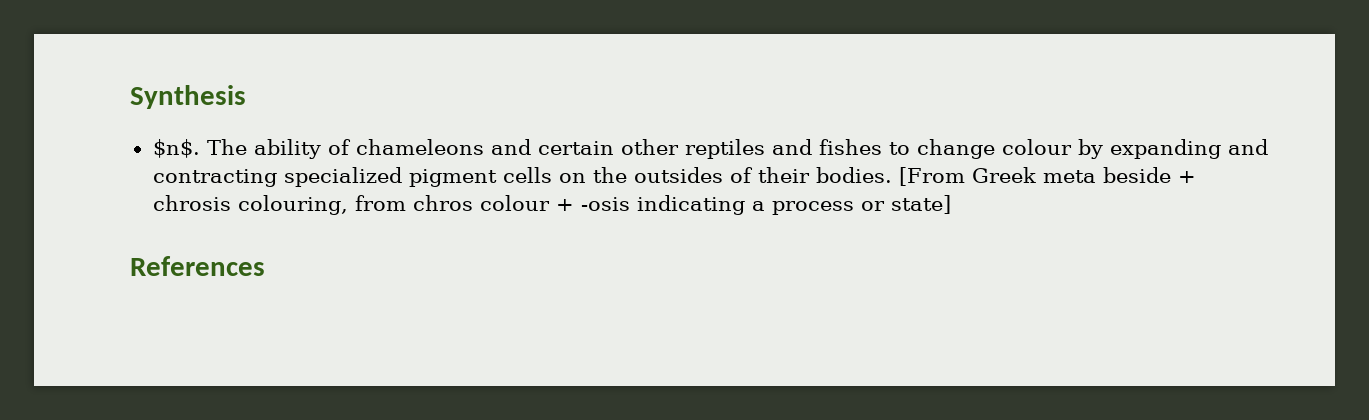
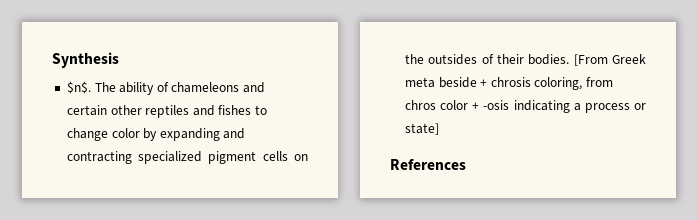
- The ability of chameleons and certain other reptiles and fishes to change colour by expanding and contracting specialized pigment cells on the outsides of their bodies.
+ The ability of chameleons and certain other reptiles and fishes to change color by expanding and contracting specialized pigment cells on the outsides of their bodies.
- [From Greek meta beside + chrosis colouring, from chros colour + -osis indicating a process or state]
+ [From Greek meta beside + chrosis coloring, from chros color + -osis indicating a process or state]

